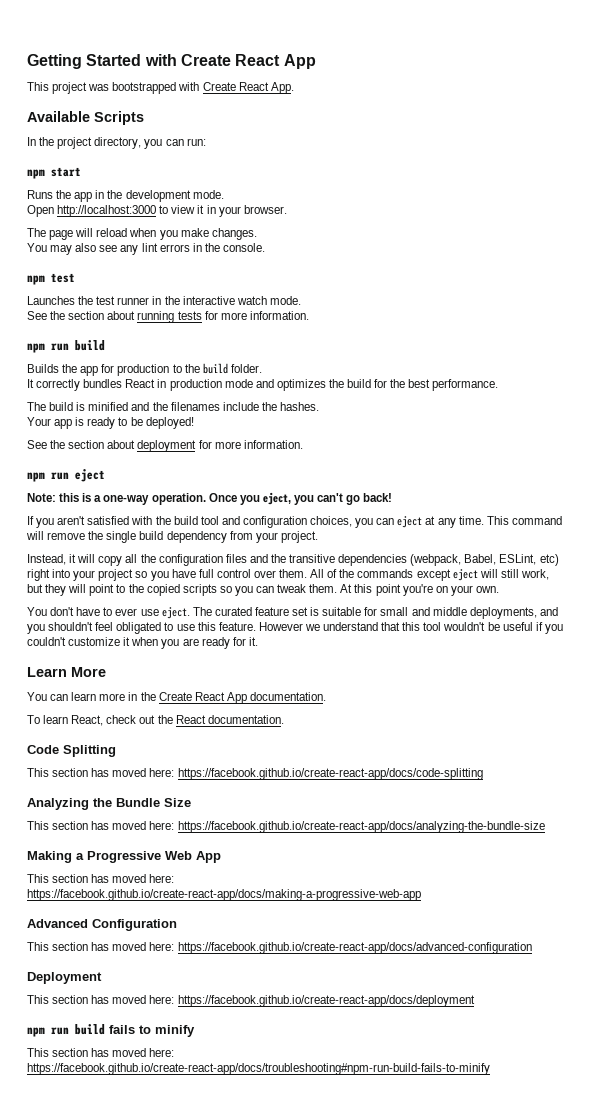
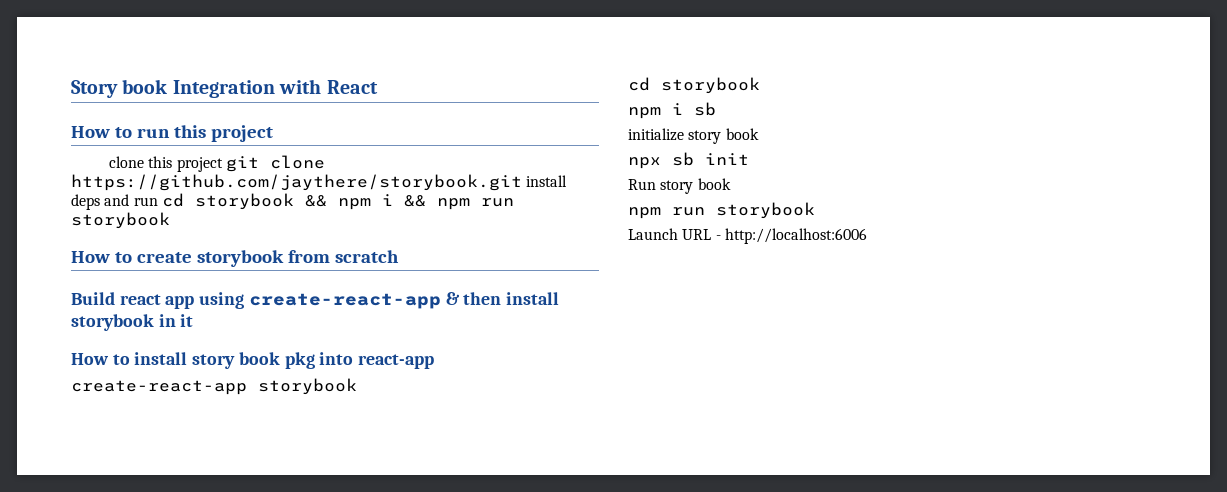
- Getting Started with Create React App
- This project was bootstrapped with Create React App.
- Available Scripts
- In the project directory, you can run:
- npm start
- Runs the app in the development mode.
- Open http://localhost:3000 to view it in your browser.
- The page will reload when you make changes.
- You may also see any lint errors in the console.
- npm test
- Launches the test runner in the interactive watch mode.
- See the section about running tests for more information.
- npm run build
- Builds the app for production to the build folder.
- It correctly bundles React in production mode and optimizes the build for the best performance.
- The build is minified and the filenames include the hashes.
- Your app is ready to be deployed!
- See the section about deployment for more information.
- npm run eject
- Note: this is a one-way operation. Once you eject, you can't go back!
- If you aren't satisfied with the build tool and configuration choices, you can eject at any time. This command will remove the single build dependency from your project.
- Instead, it will copy all the configuration files and the transitive dependencies (webpack, Babel, ESLint, etc) right into your project so you have full control over them. All of the commands except eject will still work, but they will point to the copied scripts so you can tweak them. At this point you're on your own.
- You don't have to ever use eject. The curated feature set is suitable for small and middle deployments, and you shouldn't feel obligated to use this feature. However we understand that this tool wouldn't be useful if you couldn't customize it when you are ready for it.
- Learn More
- You can learn more in the Create React App documentation.
- To learn React, check out the React documentation.
- Code Splitting
- This section has moved here: https://facebook.github.io/create-react-app/docs/code-splitting
- Analyzing the Bundle Size
- This section has moved here: https://facebook.github.io/create-react-app/docs/analyzing-the-bundle-size
- Making a Progressive Web App
- This section has moved here: https://facebook.github.io/create-react-app/docs/making-a-progressive-web-app
- Advanced Configuration
- This section has moved here: https://facebook.github.io/create-react-app/docs/advanced-configuration
- Deployment
- This section has moved here: https://facebook.github.io/create-react-app/docs/deployment
- npm run build fails to minify
- This section has moved here: https://facebook.github.io/create-react-app/docs/troubleshooting#npm-run-build-fails-to-minify
+ Story book Integration with React
+ How to run this project
+ clone this project git clone https://github.com/jaythere/storybook.git install deps and run cd storybook && npm i && npm run storybook
+ How to create storybook from scratch
+ Build react app using create-react-app & then install storybook in it
+ How to install story book pkg into react-app
+ create-react-app storybook
+ cd storybook
+ npm i sb
+ initialize story book
+ npx sb init
+ Run story book
+ npm run storybook
+ Launch URL - http://localhost:6006

